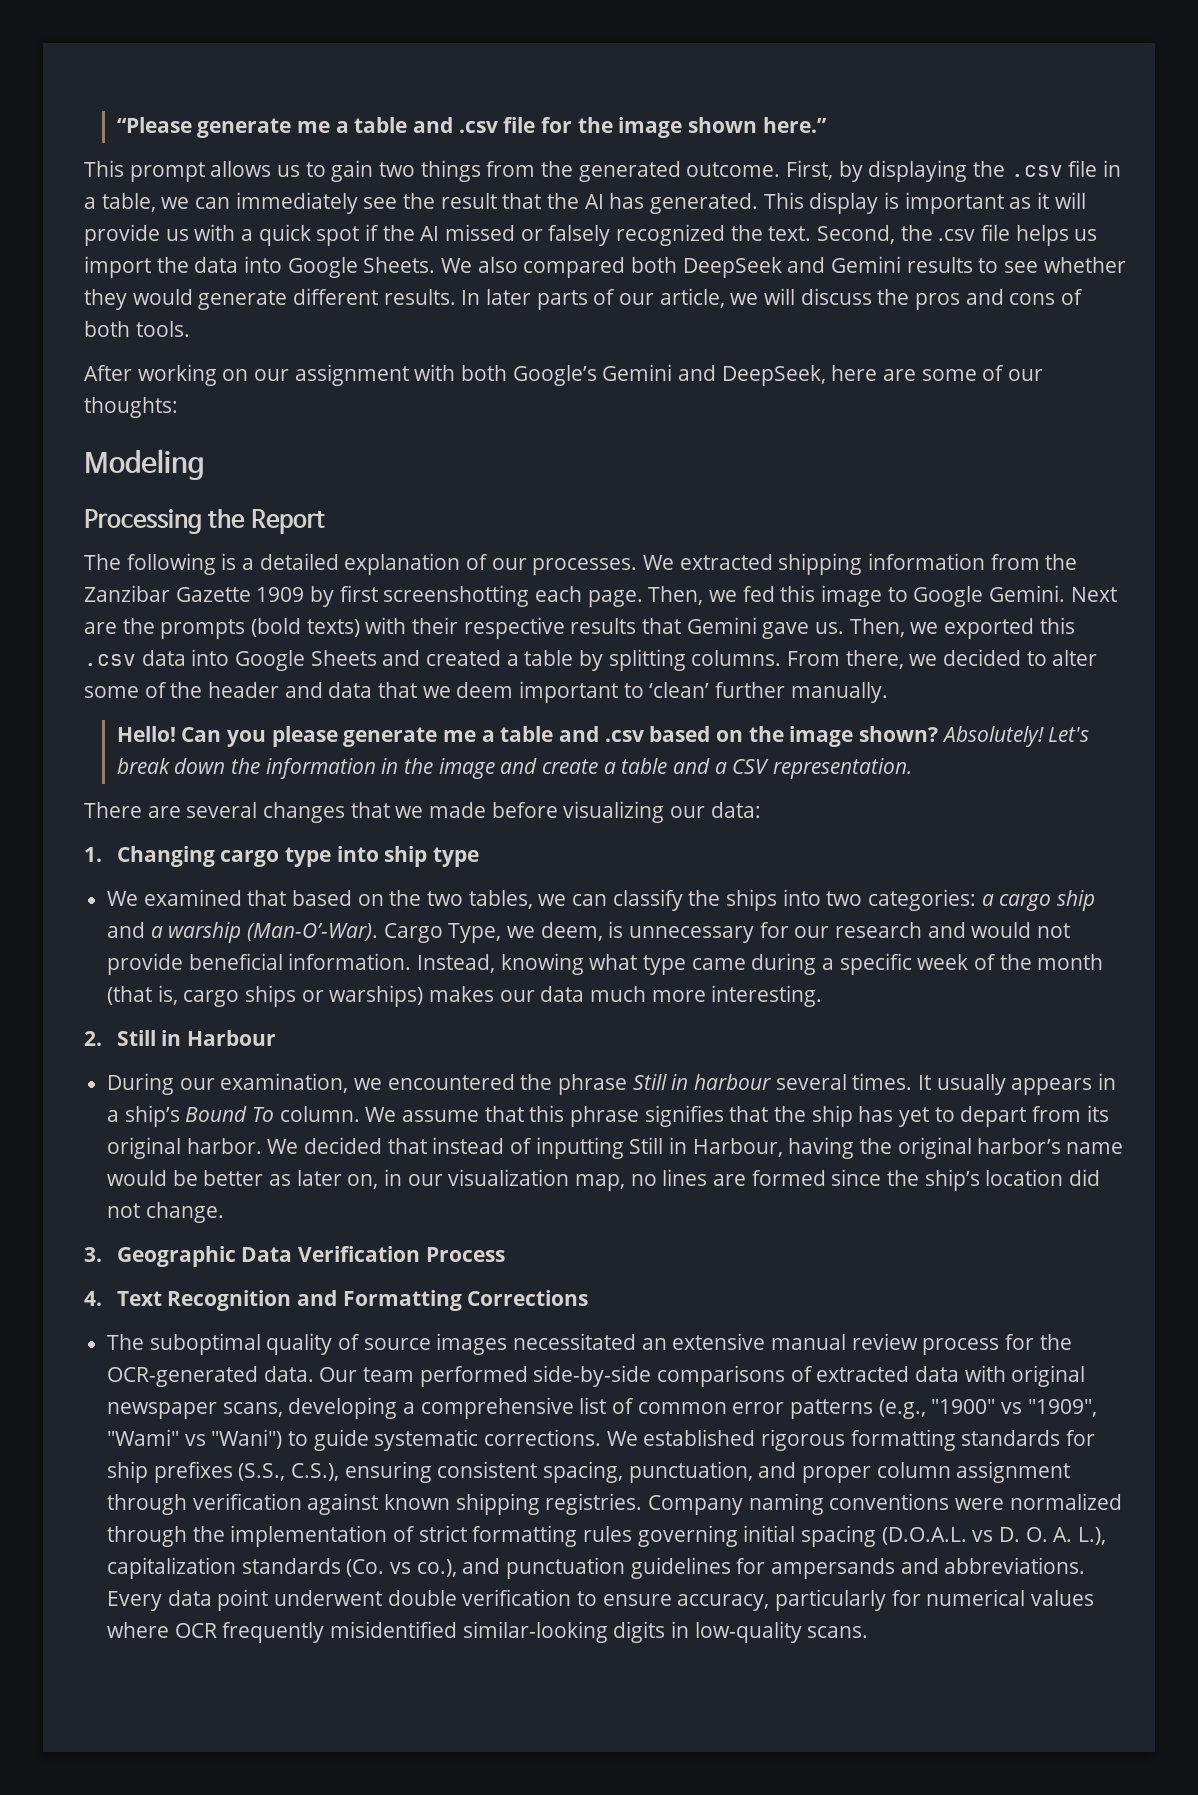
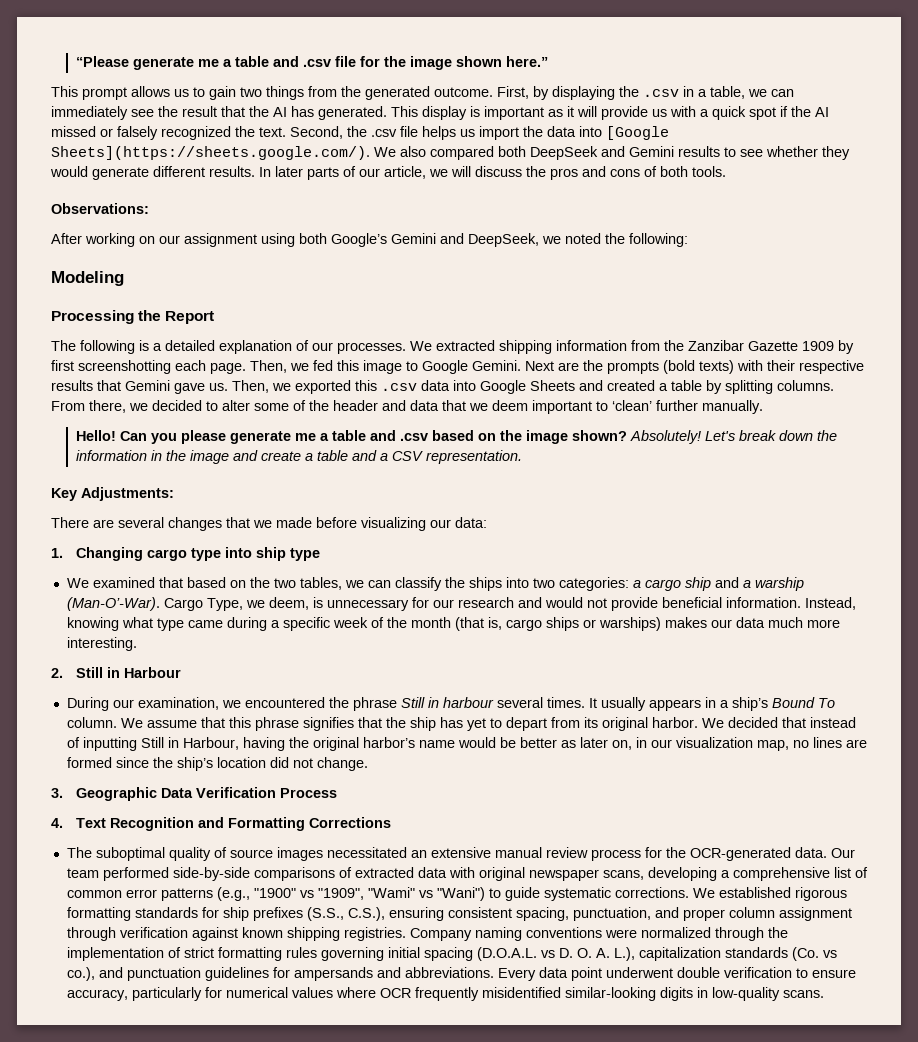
- First, by displaying the .csv file in a table, we can immediately see the result that the AI has generated.
+ First, by displaying the .csv in a table, we can immediately see the result that the AI has generated.
- Second, the .csv file helps us import the data into Google Sheets. We also compared both DeepSeek and Gemini results to see whether they would generate different results.
+ Second, the .csv file helps us import the data into [Google Sheets](https://sheets.google.com/). We also compared both DeepSeek and Gemini results to see whether they would generate different results.
+ Observations:
- After working on our assignment with both Google’s Gemini and DeepSeek, here are some of our thoughts:
+ After working on our assignment using both Google’s Gemini and DeepSeek, we noted the following:
+ Key Adjustments:

